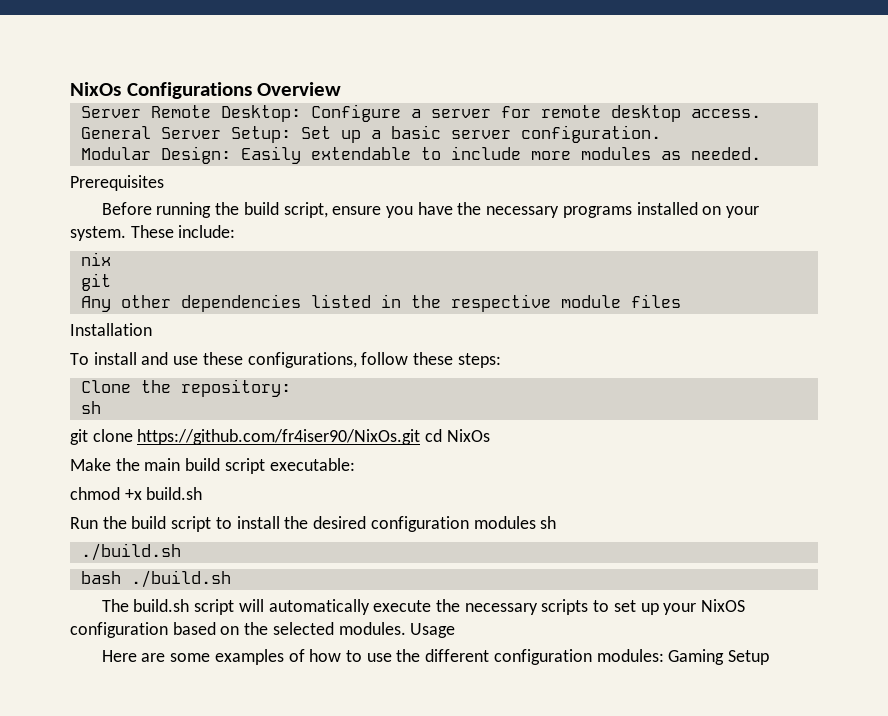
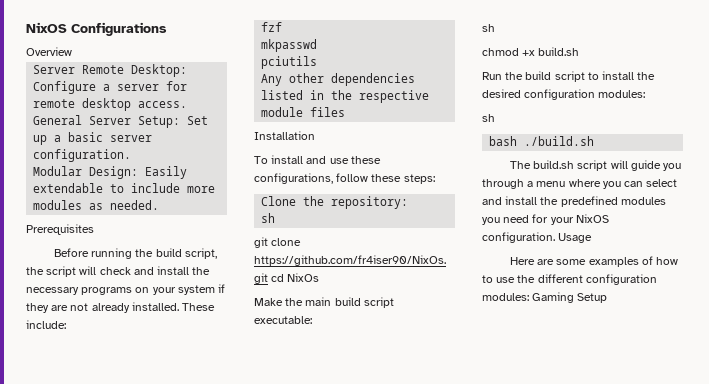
- NixOs Configurations Overview
+ NixOS Configurations
+ Overview
- Before running the build script, ensure you have the necessary programs installed on your system.
+ Before running the build script, the script will check and install the necessary programs on your system if they are not already installed.
- nix
- git
+ fzf
+ mkpasswd
+ pciutils
  Make the main build script executable:
+ sh
- Run the build script to install the desired configuration modules sh
- ./build.sh
+ Run the build script to install the desired configuration modules:
+ sh
- The build.sh script will automatically execute the necessary scripts to set up your NixOS configuration based on the selected modules.
+ The build.sh script will guide you through a menu where you can select and install the predefined modules you need for your NixOS configuration.

